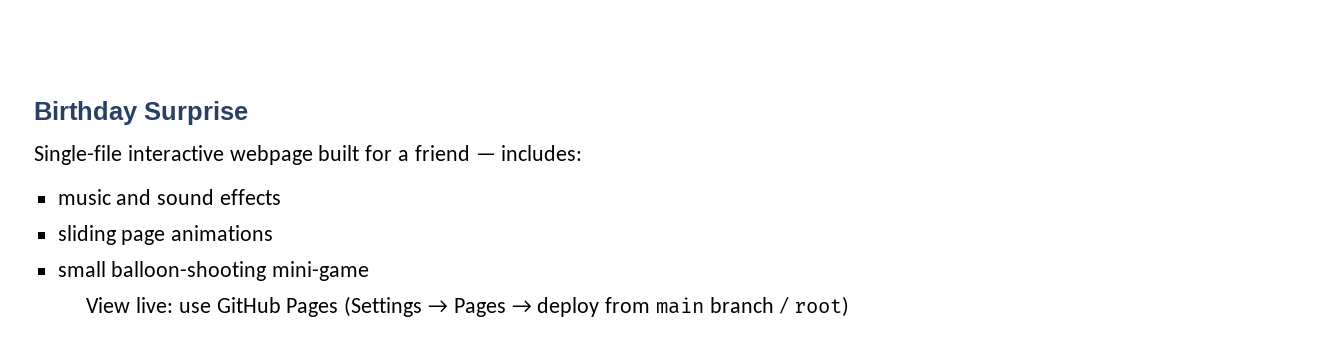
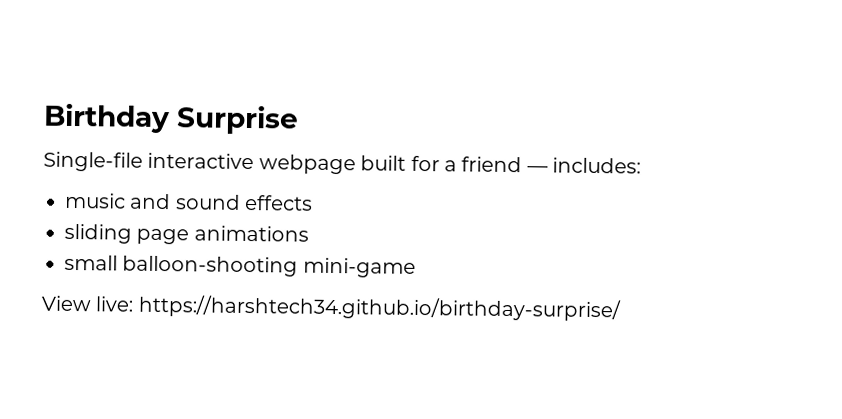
- View live: use GitHub Pages (Settings → Pages → deploy from main branch / root)
+ View live: https://harshtech34.github.io/birthday-surprise/

